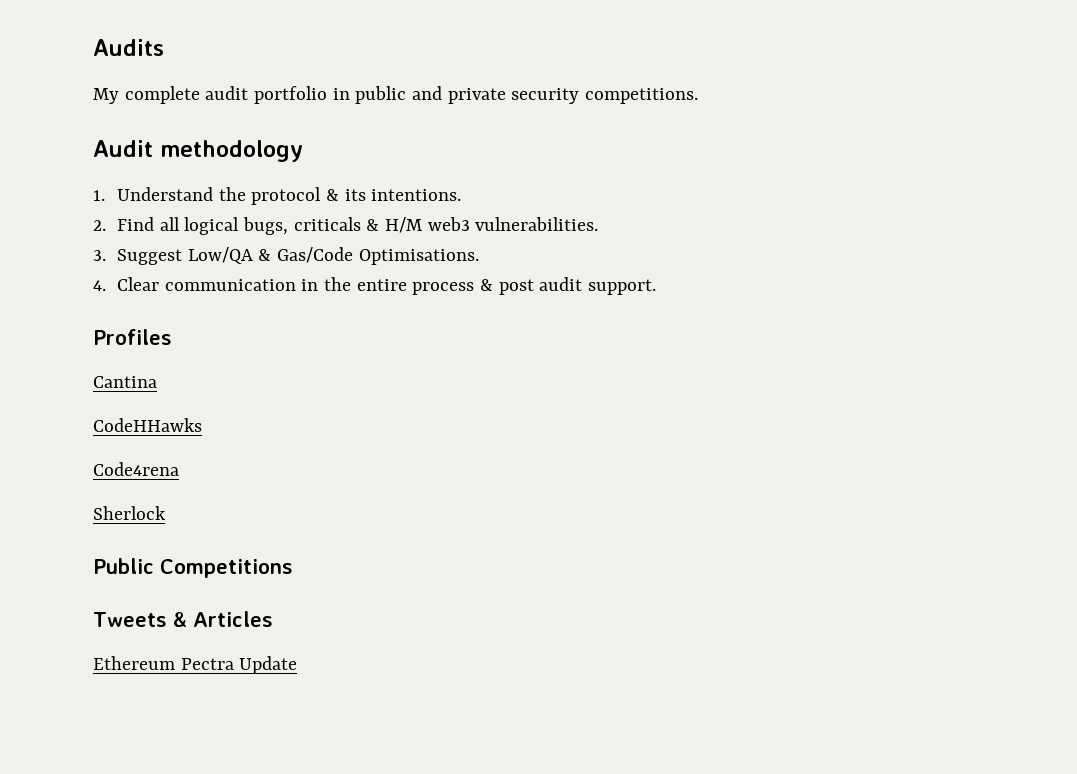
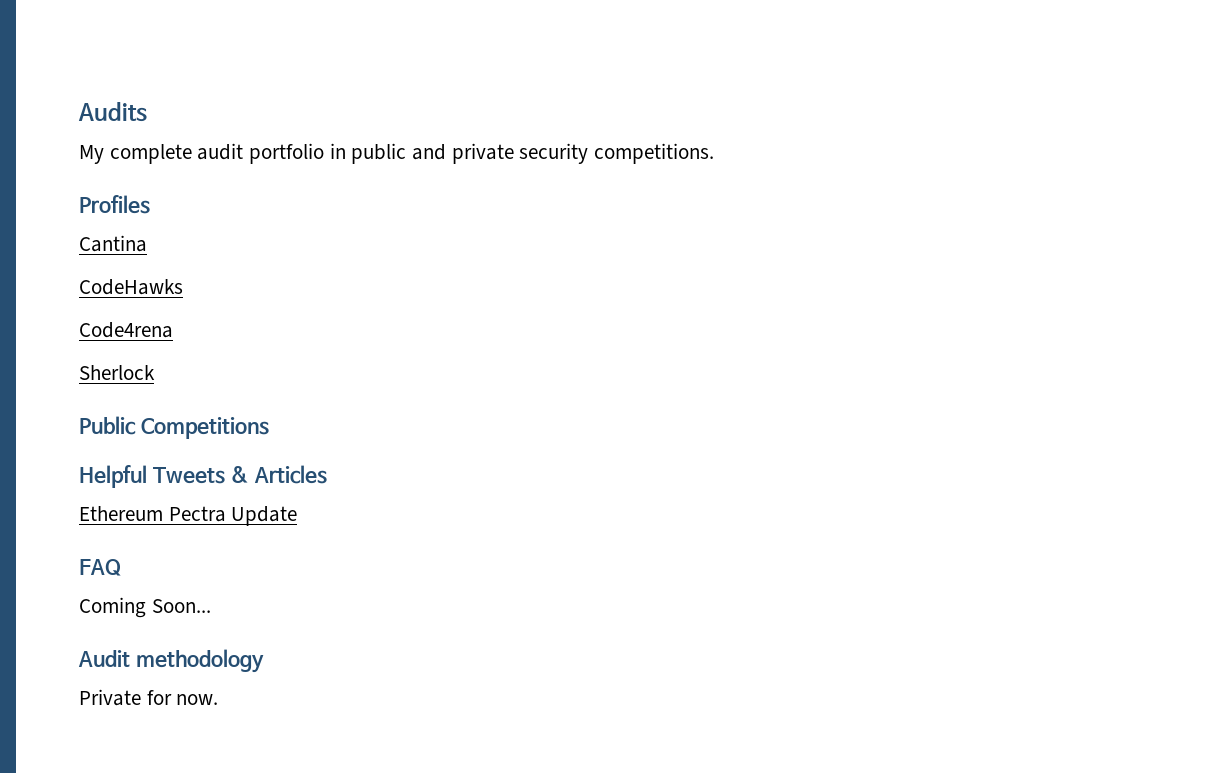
- Audit methodology
- 1. Understand the protocol & its intentions.
- 2. Find all logical bugs, criticals & H/M web3 vulnerabilities.
- 3. Suggest Low/QA & Gas/Code Optimisations.
- 4. Clear communication in the entire process & post audit support.
- CodeHHawks
+ CodeHawks
- Tweets & Articles
+ Helpful Tweets & Articles
+ FAQ
+ Coming Soon...
+ Audit methodology
+ Private for now.

